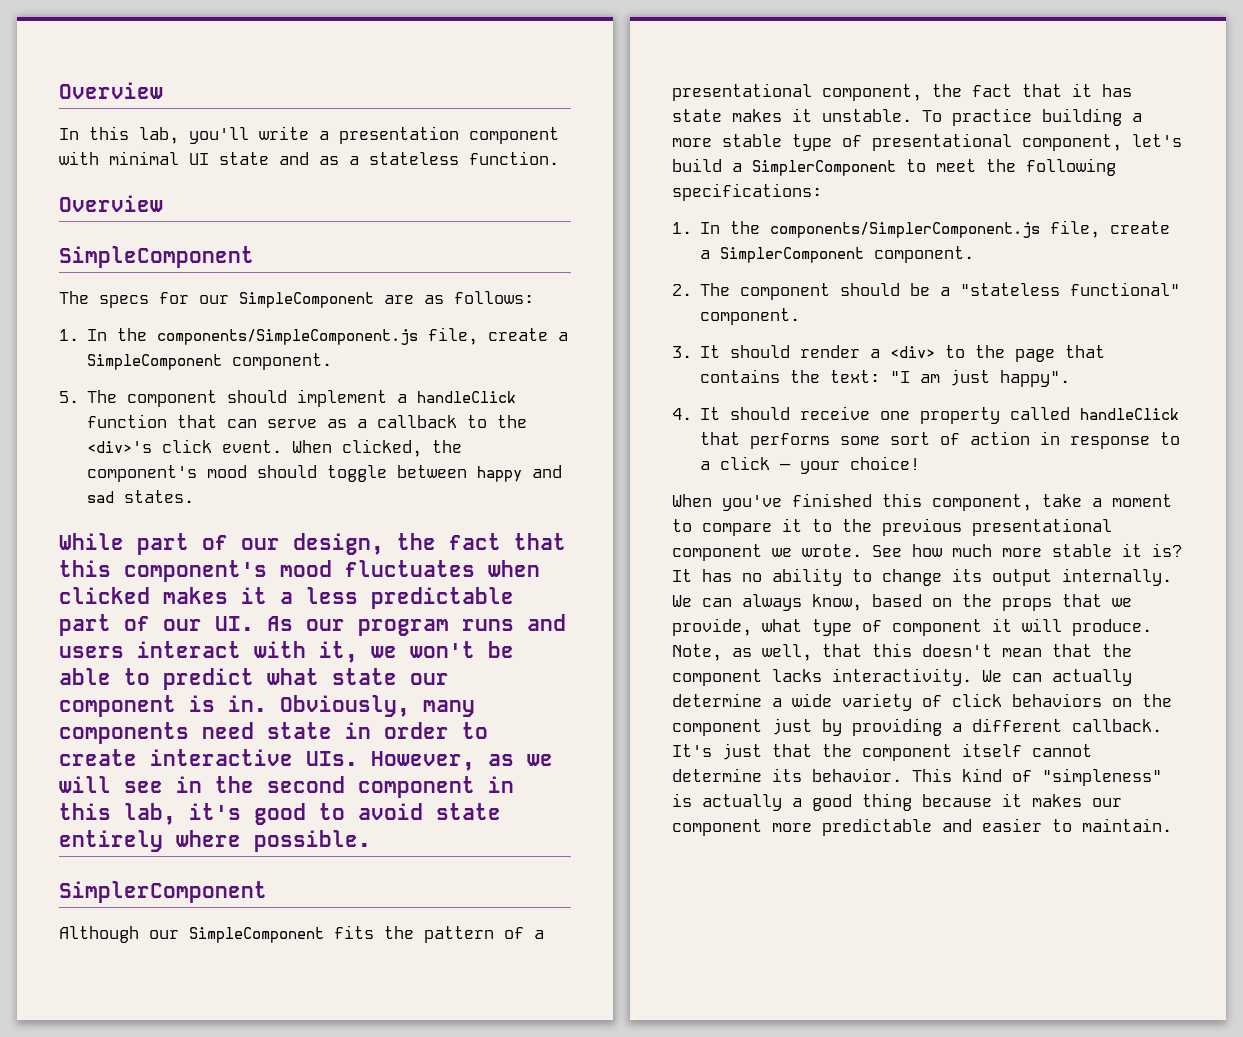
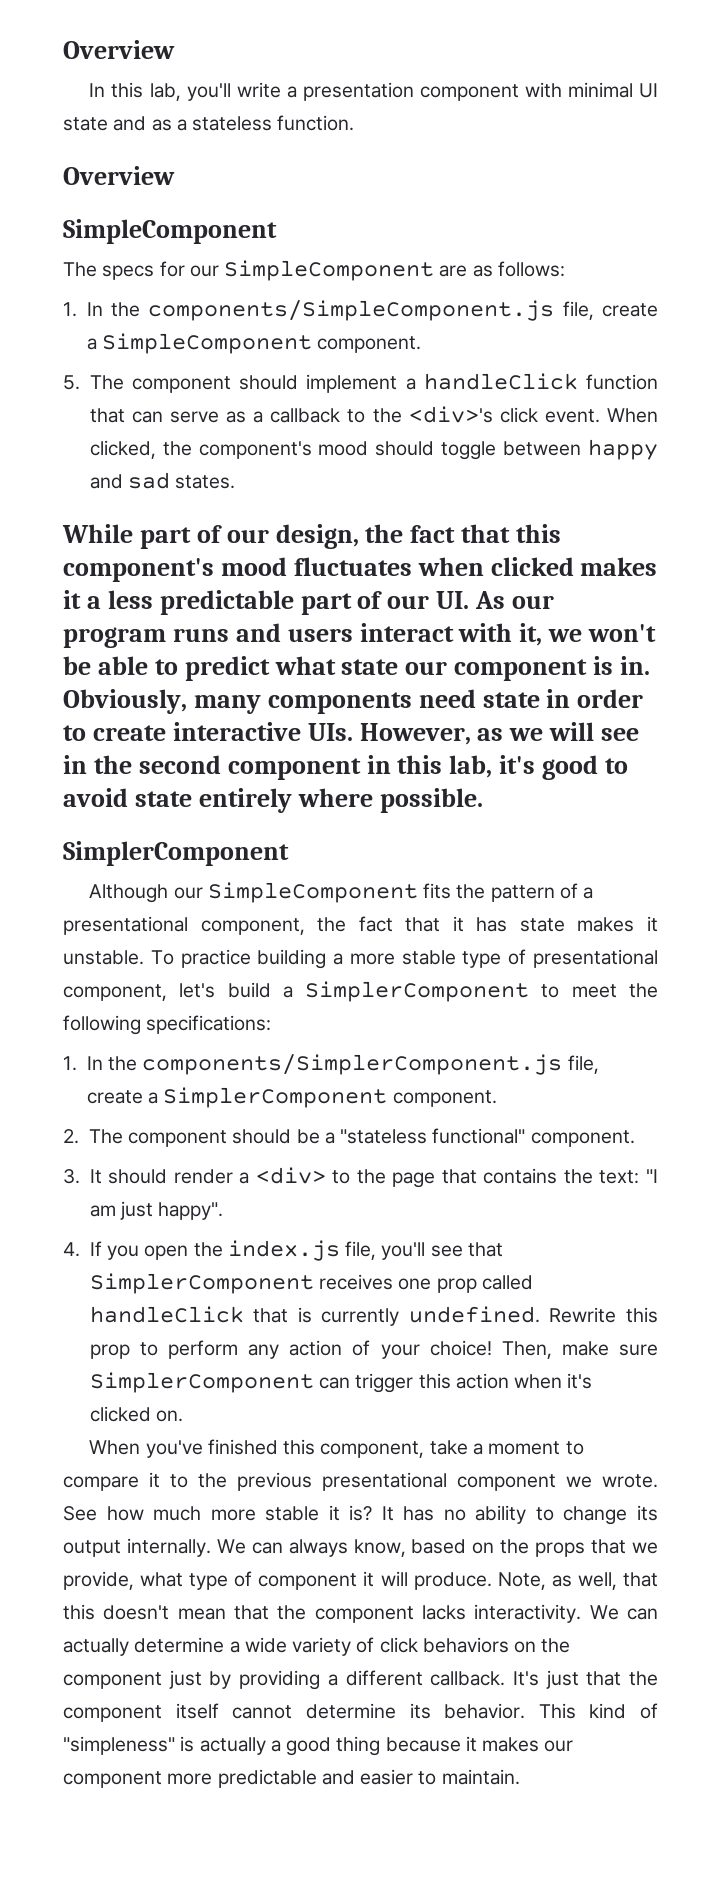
- 4. It should receive one property called handleClick that performs some sort of action in response to a click — your choice!
+ 4. If you open the index.js file, you'll see that SimplerComponent receives one prop called handleClick that is currently undefined. Rewrite this prop to perform any action of your choice! Then, make sure SimplerComponent can trigger this action when it's clicked on.

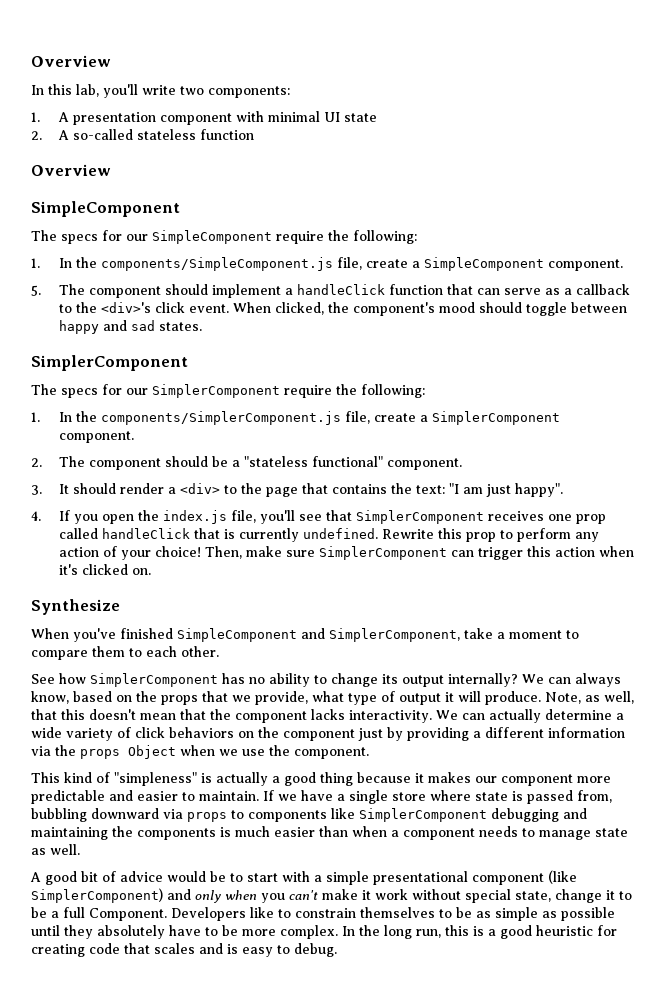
- In this lab, you'll write a presentation component with minimal UI state and as a stateless function.
+ In this lab, you'll write two components:
+ 1. A presentation component with minimal UI state
+ 2. A so-called stateless function
- The specs for our SimpleComponent are as follows:
+ The specs for our SimpleComponent require the following:
  When clicked, the component's mood should toggle between happy and sad states.
- While part of our design, the fact that this component's mood fluctuates when clicked makes it a less predictable part of our UI. As our program runs and users interact with it, we won't be able to predict what state our component is in. Obviously, many components need state in order to create interactive UIs. However, as we will see in the second component in this lab, it's good to avoid state entirely where possible.
  SimplerComponent
- Although our SimpleComponent fits the pattern of a presentational component, the fact that it has state makes it unstable. To practice building a more stable type of presentational component, let's build a SimplerComponent to meet the following specifications:
+ The specs for our SimplerComponent require the following:
+ Synthesize
- When you've finished this component, take a moment to compare it to the previous presentational component we wrote. See how much more stable it is? It has no ability to change its output internally.
+ When you've finished SimpleComponent and SimplerComponent, take a moment to compare them to each other.
+ See how SimplerComponent has no ability to change its output internally?
- We can always know, based on the props that we provide, what type of component it will produce.
+ We can always know, based on the props that we provide, what type of output it will produce.
- We can actually determine a wide variety of click behaviors on the component just by providing a different callback. It's just that the component itself cannot determine its behavior. This kind of "simpleness" is actually a good thing because it makes our component more predictable and easier to maintain.
+ We can actually determine a wide variety of click behaviors on the component just by providing a different information via the props Object when we use the component.
+ This kind of "simpleness" is actually a good thing because it makes our component more predictable and easier to maintain.
+ If we have a single store where state is passed from, bubbling downward via props to components like SimplerComponent debugging and maintaining the components is much easier than when a component needs to manage state as well.
+ A good bit of advice would be to start with a simple presentational component (like SimplerComponent) and only when you can't make it work without special state, change it to be a full Component. Developers like to constrain themselves to be as simple as possible until they absolutely have to be more complex. In the long run, this is a good heuristic for creating code that scales and is easy to debug.

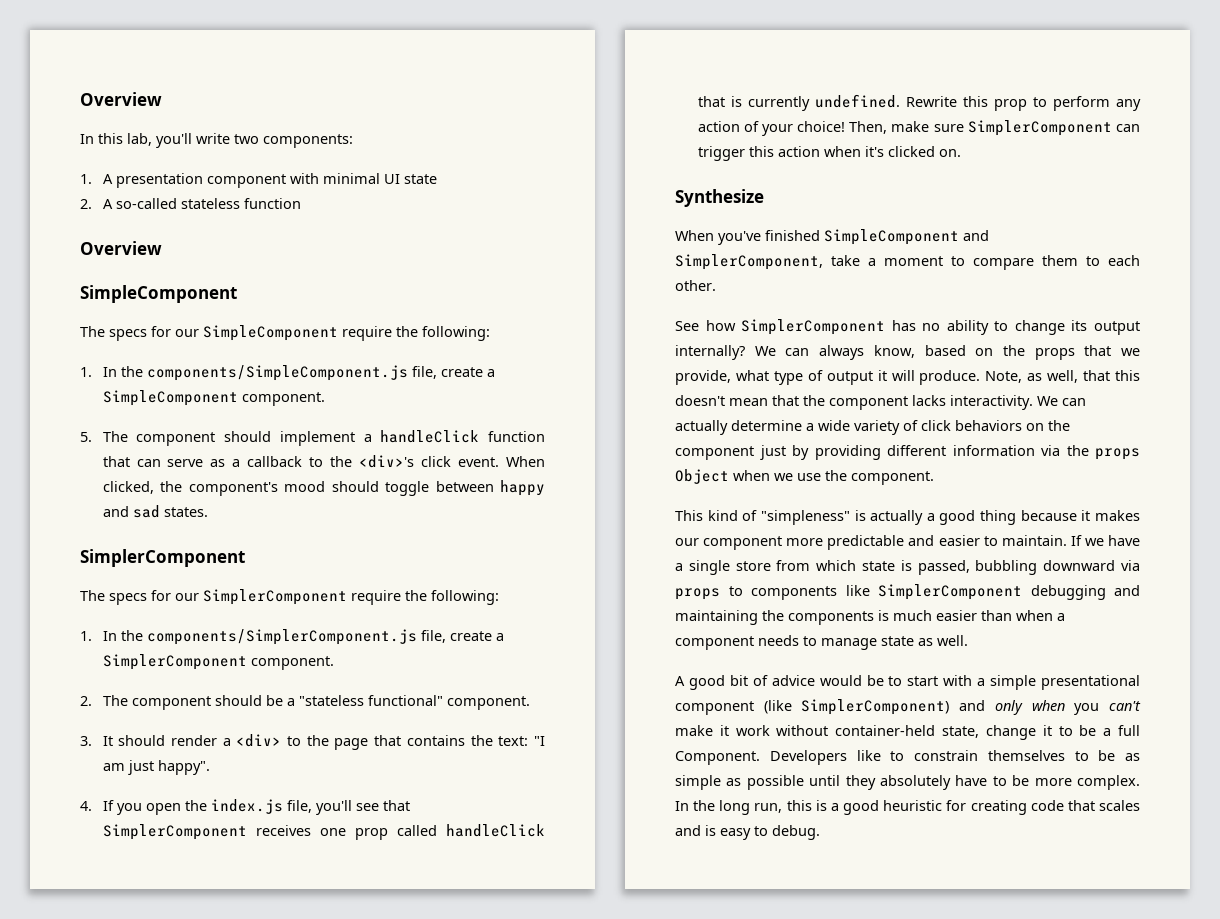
- We can actually determine a wide variety of click behaviors on the component just by providing a different information via the props Object when we use the component.
+ We can actually determine a wide variety of click behaviors on the component just by providing different information via the props Object when we use the component.
- If we have a single store where state is passed from, bubbling downward via props to components like SimplerComponent debugging and maintaining the components is much easier than when a component needs to manage state as well.
+ If we have a single store from which state is passed, bubbling downward via props to components like SimplerComponent debugging and maintaining the components is much easier than when a component needs to manage state as well.
- A good bit of advice would be to start with a simple presentational component (like SimplerComponent) and only when you can't make it work without special state, change it to be a full Component.
+ A good bit of advice would be to start with a simple presentational component (like SimplerComponent) and only when you can't make it work without container-held state, change it to be a full Component.

